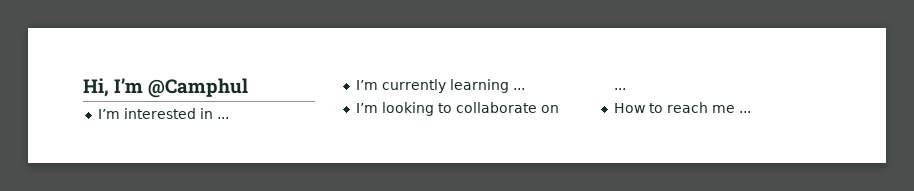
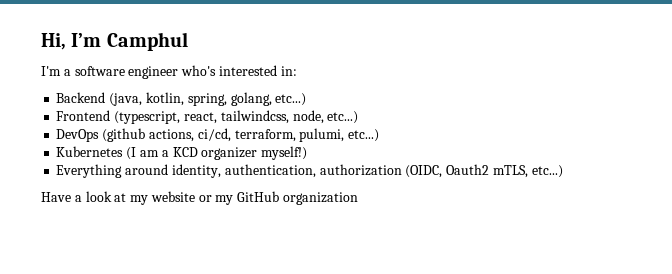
- Hi, I’m @Camphul
- I’m interested in ...
- I’m currently learning ...
- I’m looking to collaborate on ...
- How to reach me ...
+ Hi, I’m Camphul
+ I'm a software engineer who's interested in:
+ Backend (java, kotlin, spring, golang, etc...)
+ Frontend (typescript, react, tailwindcss, node, etc...)
+ DevOps (github actions, ci/cd, terraform, pulumi, etc...)
+ Kubernetes (I am a KCD organizer myself!)
+ Everything around identity, authentication, authorization (OIDC, Oauth2 mTLS, etc...)
+ Have a look at my website or my GitHub organization

